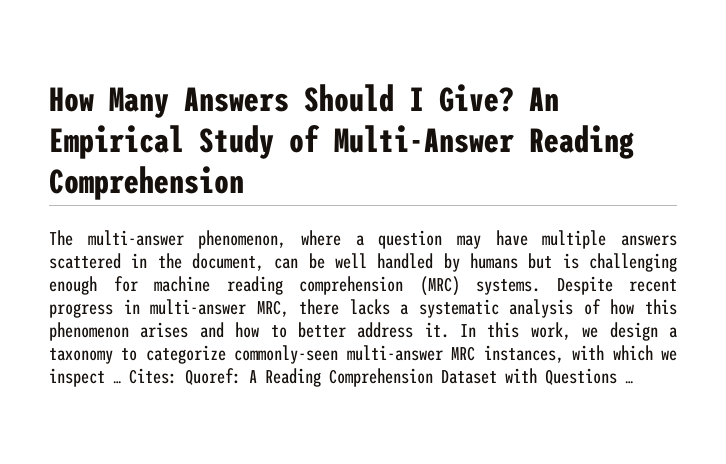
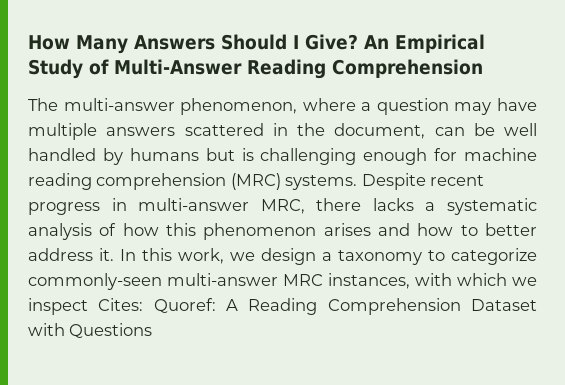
- In this work, we design a taxonomy to categorize commonly-seen multi-answer MRC instances, with which we inspect … Cites: Quoref: A Reading Comprehension Dataset with Questions …
+ In this work, we design a taxonomy to categorize commonly-seen multi-answer MRC instances, with which we inspect Cites: Quoref: A Reading Comprehension Dataset with Questions

